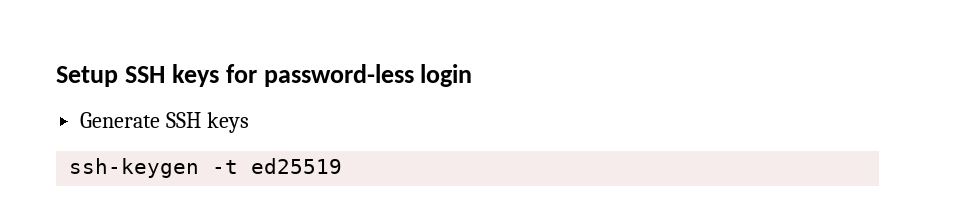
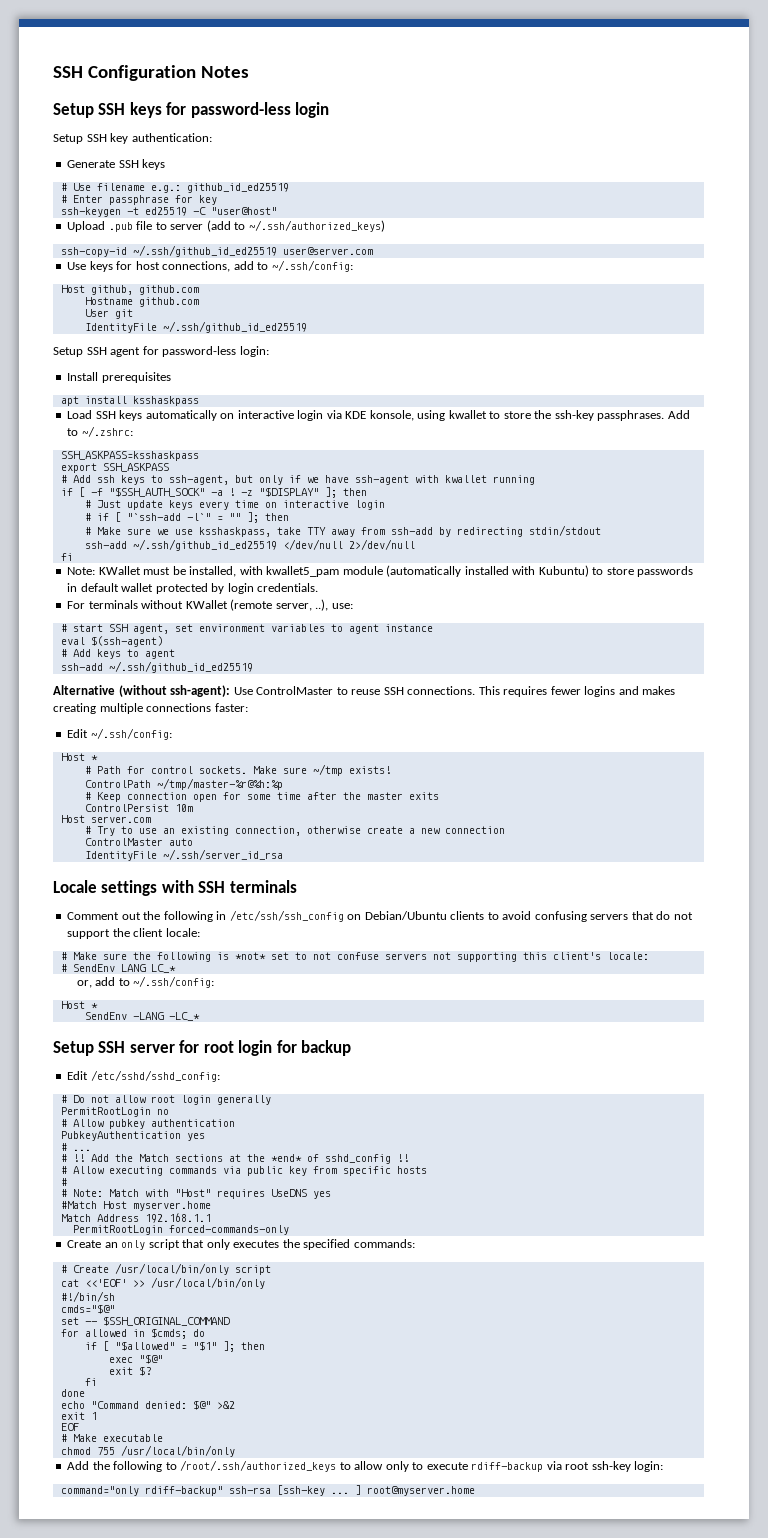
+ SSH Configuration Notes
+ Setup SSH key authentication:
- ssh-keygen -t ed25519
+ # Use filename e.g.: github_id_ed25519
+ # Enter passphrase for key
+ ssh-keygen -t ed25519 -C "user@host"
+ Upload .pub file to server (add to ~/.ssh/authorized_keys)
+ ssh-copy-id ~/.ssh/github_id_ed25519 user@server.com
+ Use keys for host connections, add to ~/.ssh/config:
+ Host github, github.com
+ Hostname github.com
+ User git
+ IdentityFile ~/.ssh/github_id_ed25519
+ Setup SSH agent for password-less login:
+ Install prerequisites
+ apt install ksshaskpass
+ Load SSH keys automatically on interactive login via KDE konsole, using kwallet to store the ssh-key passphrases. Add to ~/.zshrc:
+ SSH_ASKPASS=ksshaskpass
+ export SSH_ASKPASS
+ # Add ssh keys to ssh-agent, but only if we have ssh-agent with kwallet running
+ if [ -f "$SSH_AUTH_SOCK" -a ! -z "$DISPLAY" ]; then
+ # Just update keys every time on interactive login
+ # if [ "`ssh-add -l`" = "" ]; then
+ # Make sure we use ksshaskpass, take TTY away from ssh-add by redirecting stdin/stdout
+ ssh-add ~/.ssh/github_id_ed25519 </dev/null 2>/dev/null
+ fi
+ Note: KWallet must be installed, with kwallet5_pam module (automatically installed with Kubuntu) to store passwords in default wallet protected by login credentials.
+ For terminals without KWallet (remote server, ..), use:
+ # start SSH agent, set environment variables to agent instance
+ eval $(ssh-agent)
+ # Add keys to agent
+ ssh-add ~/.ssh/github_id_ed25519
+ Alternative (without ssh-agent): Use ControlMaster to reuse SSH connections. This requires fewer logins and makes creating multiple connections faster:
+ Edit ~/.ssh/config:
+ Host *
+ # Path for control sockets. Make sure ~/tmp exists!
+ ControlPath ~/tmp/master-%r@%h:%p
+ # Keep connection open for some time after the master exits
+ ControlPersist 10m
+ Host server.com
+ # Try to use an existing connection, otherwise create a new connection
+ ControlMaster auto
+ IdentityFile ~/.ssh/server_id_rsa
+ Locale settings with SSH terminals
+ Comment out the following in /etc/ssh/ssh_config on Debian/Ubuntu clients to avoid confusing servers that do not support the client locale:
+ # Make sure the following is *not* set to not confuse servers not supporting this client's locale:
+ # SendEnv LANG LC_*
+ or, add to ~/.ssh/config:
+ Host *
+ SendEnv -LANG -LC_*
+ Setup SSH server for root login for backup
+ Edit /etc/sshd/sshd_config:
+ # Do not allow root login generally
+ PermitRootLogin no
+ # Allow pubkey authentication
+ PubkeyAuthentication yes
+ # ...
+ # !! Add the Match sections at the *end* of sshd_config !!
+ # Allow executing commands via public key from specific hosts
+ #
+ # Note: Match with "Host" requires UseDNS yes
+ #Match Host myserver.home
+ Match Address 192.168.1.1
+ PermitRootLogin forced-commands-only
+ Create an only script that only executes the specified commands:
+ # Create /usr/local/bin/only script
+ cat <<'EOF' >> /usr/local/bin/only
+ #!/bin/sh
+ cmds="$@"
+ set -- $SSH_ORIGINAL_COMMAND
+ for allowed in $cmds; do
+ if [ "$allowed" = "$1" ]; then
+ exec "$@"
+ exit $?
+ fi
+ done
+ echo "Command denied: $@" >&2
+ exit 1
+ EOF
+ # Make executable
+ chmod 755 /usr/local/bin/only
+ Add the following to /root/.ssh/authorized_keys to allow only to execute rdiff-backup via root ssh-key login:
+ command="only rdiff-backup" ssh-rsa [ssh-key ... ] root@myserver.home

